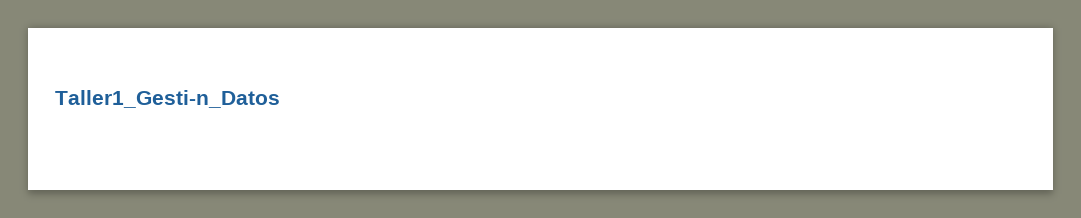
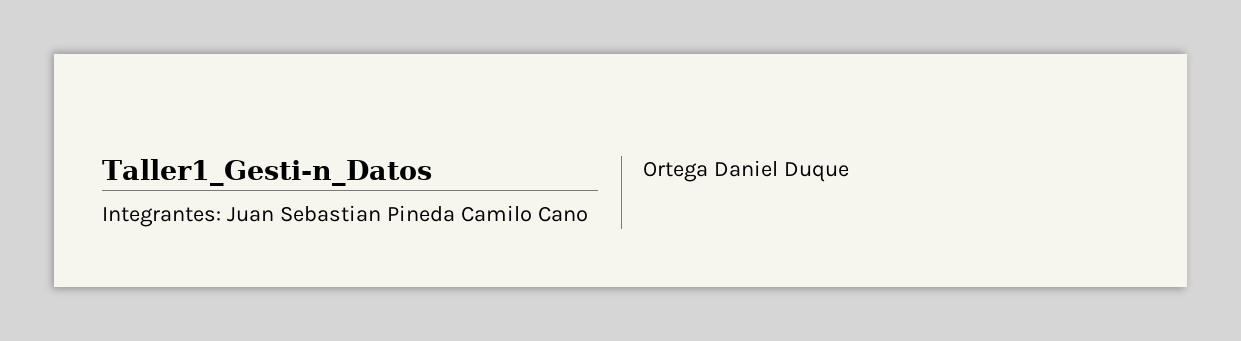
+ Integrantes: Juan Sebastian Pineda Camilo Cano Ortega Daniel Duque

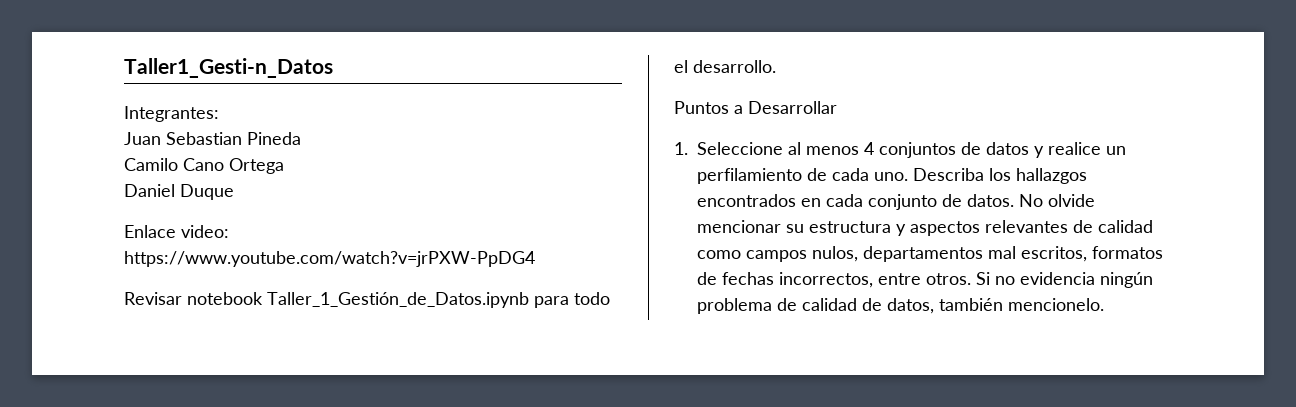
- Integrantes: Juan Sebastian Pineda Camilo Cano Ortega Daniel Duque
+ Integrantes:
+ Juan Sebastian Pineda
+ Camilo Cano Ortega
+ Daniel Duque
+ Enlace video: https://www.youtube.com/watch?v=jrPXW-PpDG4
+ Revisar notebook Taller_1_Gestión_de_Datos.ipynb para todo el desarrollo.
+ Puntos a Desarrollar
+ 1. Seleccione al menos 4 conjuntos de datos y realice un perfilamiento de cada uno. Describa los hallazgos encontrados en cada conjunto de datos. No olvide mencionar su estructura y aspectos relevantes de calidad como campos nulos, departamentos mal escritos, formatos de fechas incorrectos, entre otros. Si no evidencia ningún problema de calidad de datos, también mencionelo.

